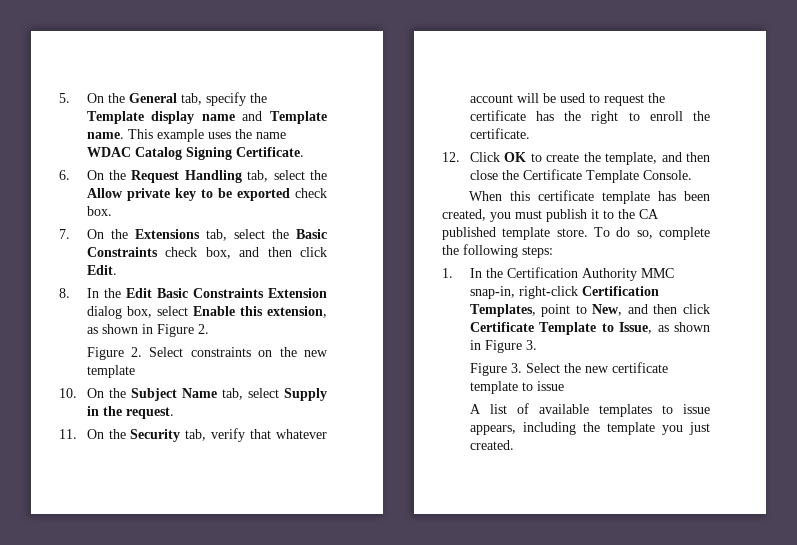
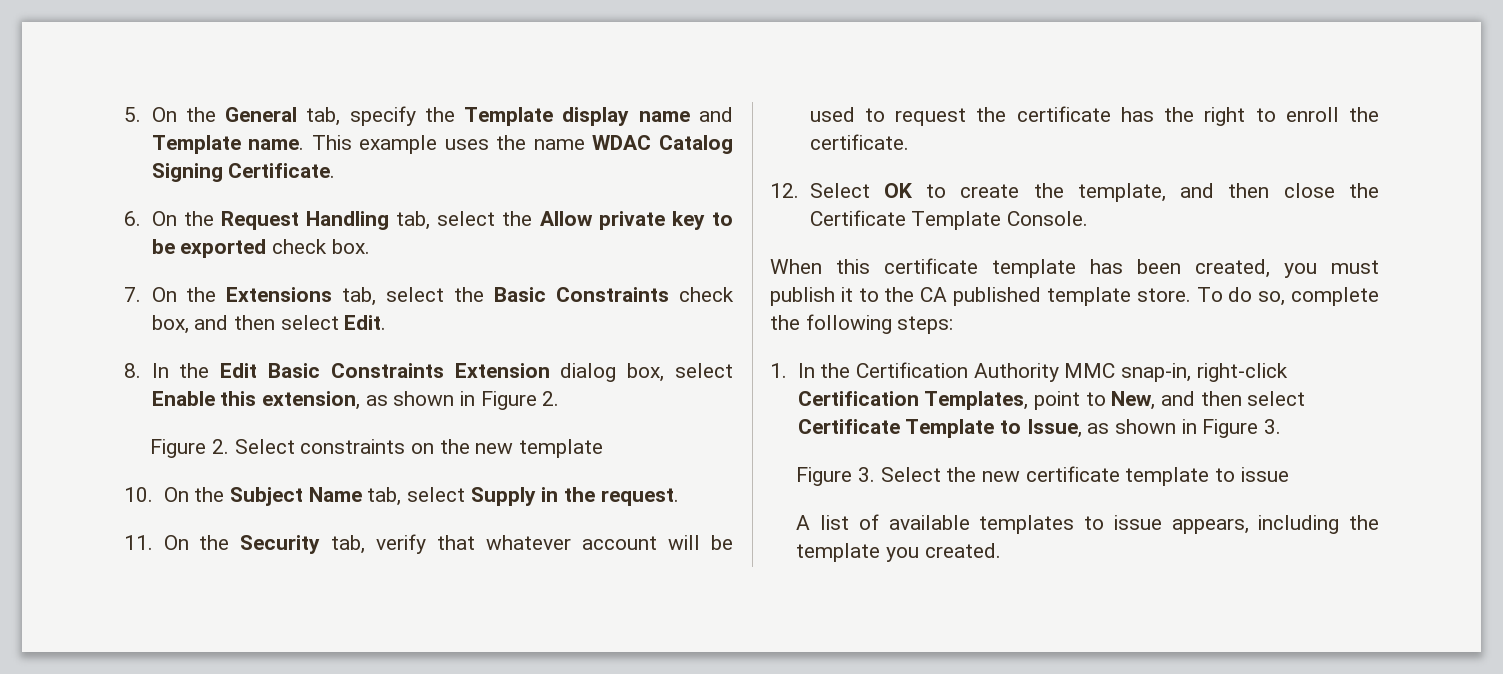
- 7. On the Extensions tab, select the Basic Constraints check box, and then click Edit.
+ 7. On the Extensions tab, select the Basic Constraints check box, and then select Edit.
- 12. Click OK to create the template, and then close the Certificate Template Console.
+ 12. Select OK to create the template, and then close the Certificate Template Console.
- 1. In the Certification Authority MMC snap-in, right-click Certification Templates, point to New, and then click Certificate Template to Issue, as shown in Figure 3.
+ 1. In the Certification Authority MMC snap-in, right-click Certification Templates, point to New, and then select Certificate Template to Issue, as shown in Figure 3.
- A list of available templates to issue appears, including the template you just created.
+ A list of available templates to issue appears, including the template you created.

